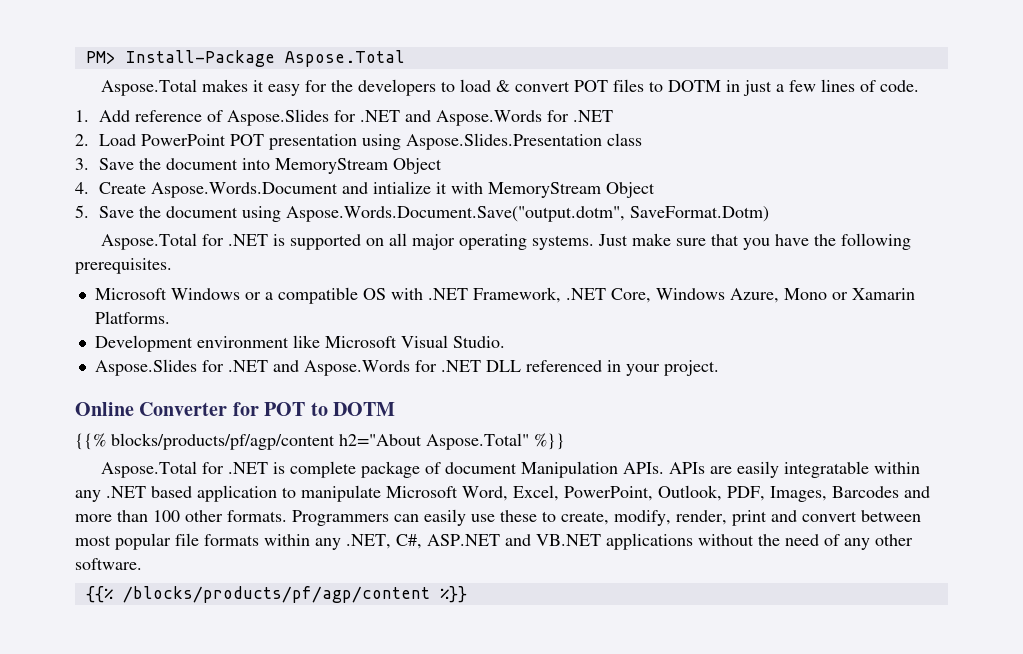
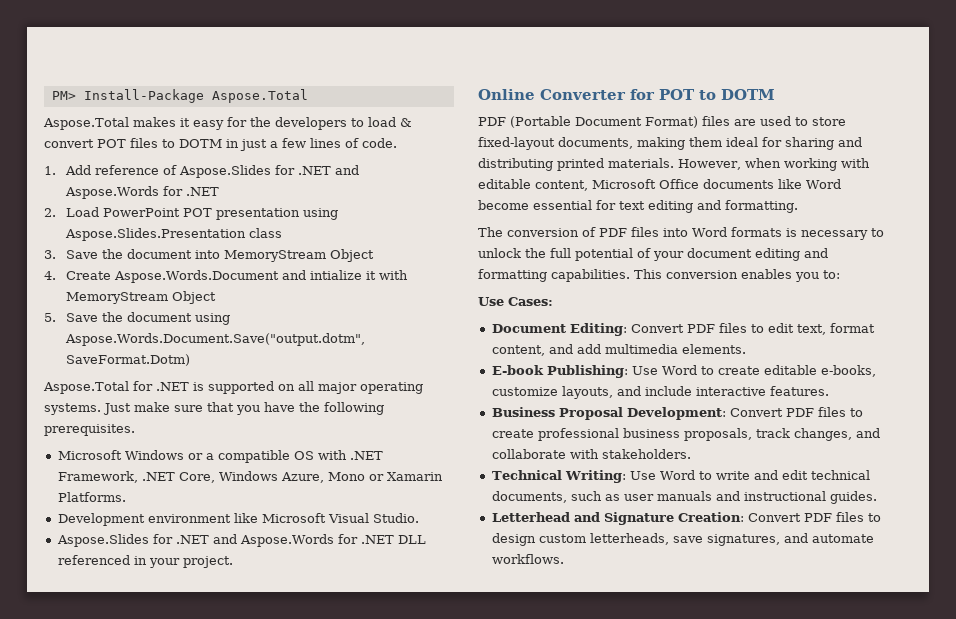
- {{% blocks/products/pf/agp/content h2="About Aspose.Total" %}}
- Aspose.Total for .NET is complete package of document Manipulation APIs. APIs are easily integratable within any .NET based application to manipulate Microsoft Word, Excel, PowerPoint, Outlook, PDF, Images, Barcodes and more than 100 other formats. Programmers can easily use these to create, modify, render, print and convert between most popular file formats within any .NET, C#, ASP.NET and VB.NET applications without the need of any other software.
- {{% /blocks/products/pf/agp/content %}}
+ PDF (Portable Document Format) files are used to store fixed-layout documents, making them ideal for sharing and distributing printed materials. However, when working with editable content, Microsoft Office documents like Word become essential for text editing and formatting.
+ The conversion of PDF files into Word formats is necessary to unlock the full potential of your document editing and formatting capabilities. This conversion enables you to:
+ Use Cases:
+ Document Editing: Convert PDF files to edit text, format content, and add multimedia elements.
+ E-book Publishing: Use Word to create editable e-books, customize layouts, and include interactive features.
+ Business Proposal Development: Convert PDF files to create professional business proposals, track changes, and collaborate with stakeholders.
+ Technical Writing: Use Word to write and edit technical documents, such as user manuals and instructional guides.
+ Letterhead and Signature Creation: Convert PDF files to design custom letterheads, save signatures, and automate workflows.

